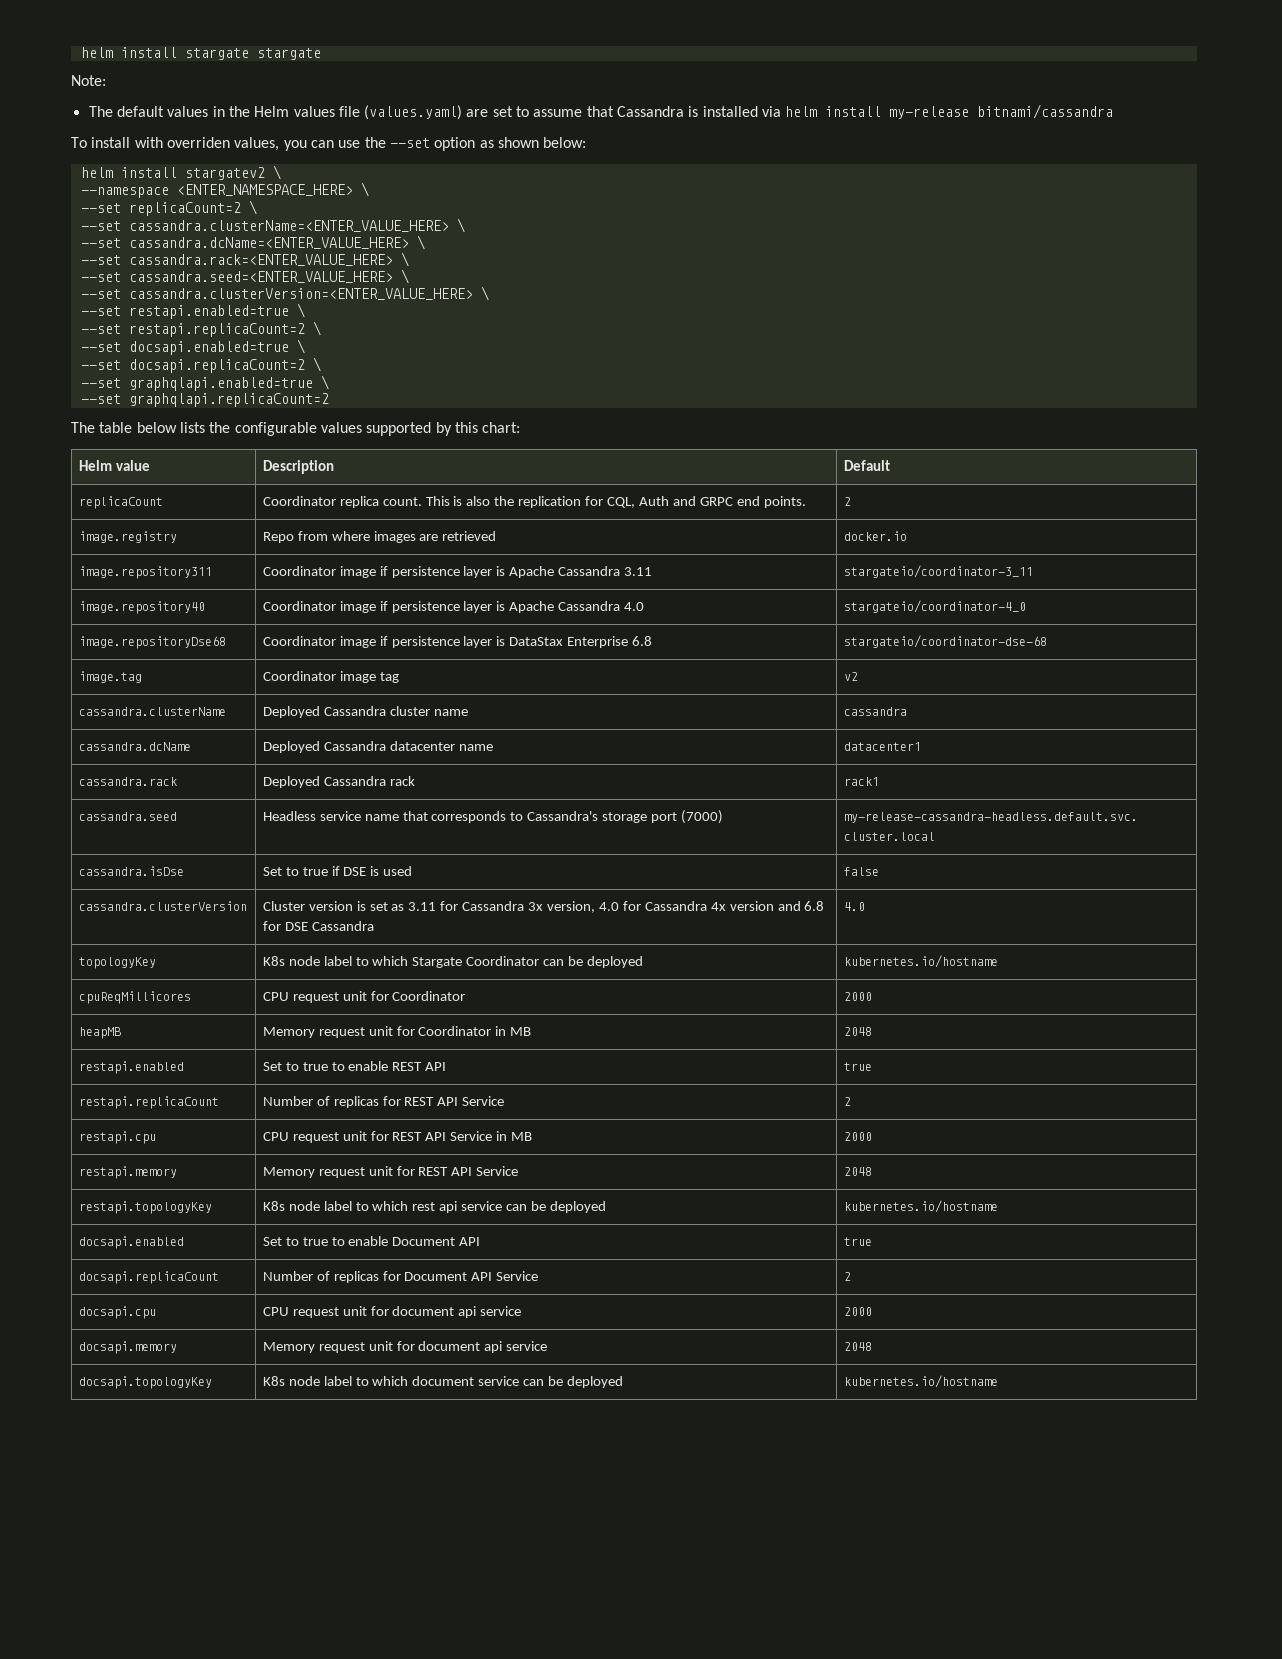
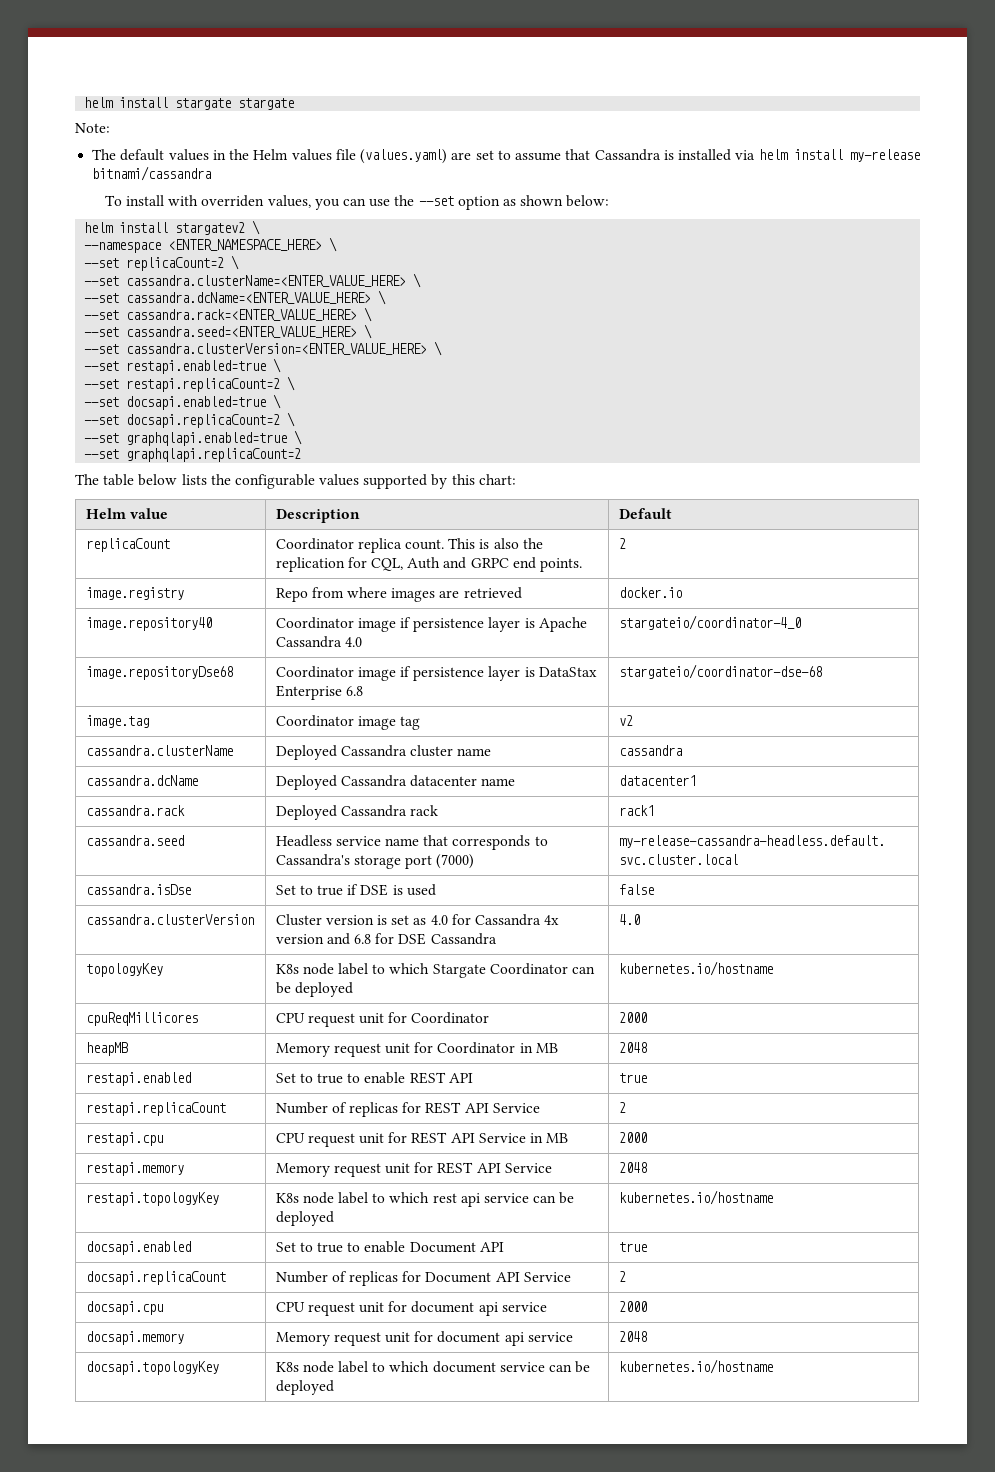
- image.repository311 | Coordinator image if persistence layer is Apache Cassandra 3.11 | stargateio/coordinator-3_11
- cassandra.clusterVersion | Cluster version is set as 3.11 for Cassandra 3x version, 4.0 for Cassandra 4x version and 6.8 for DSE Cassandra | 4.0
+ cassandra.clusterVersion | Cluster version is set as 4.0 for Cassandra 4x version and 6.8 for DSE Cassandra | 4.0

